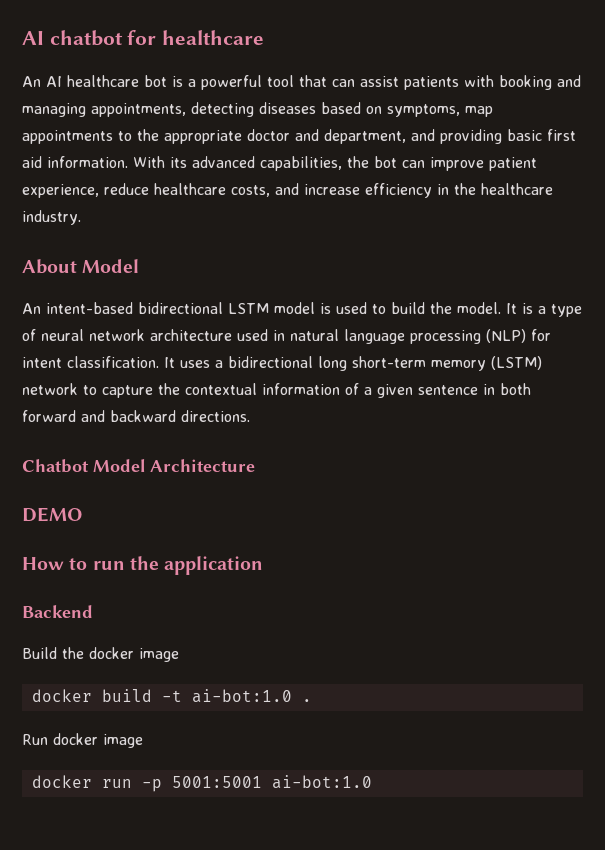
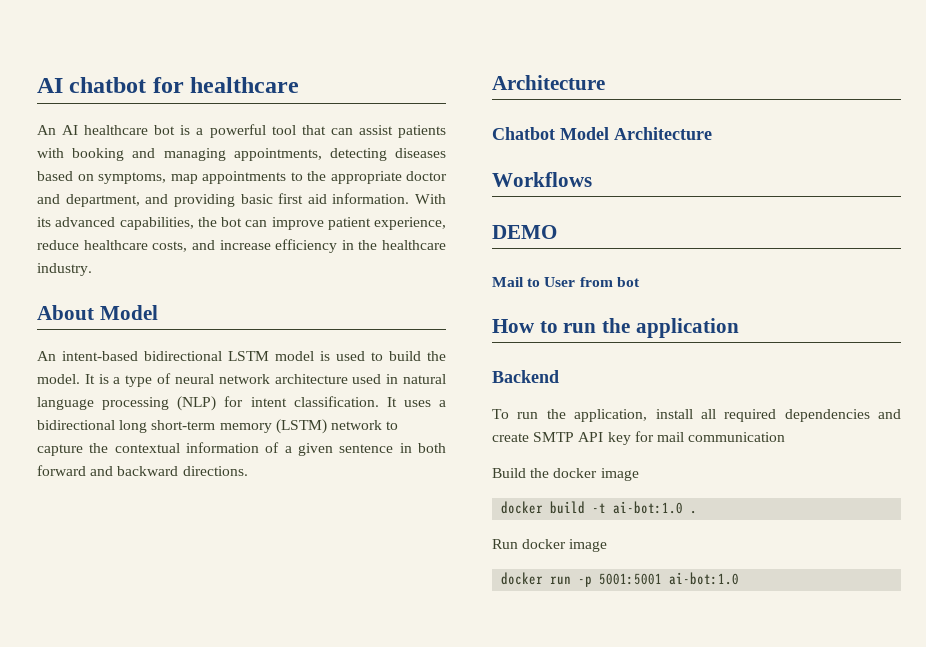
  It uses a bidirectional long short-term memory (LSTM) network to capture the contextual information of a given sentence in both forward and backward directions.
+ Architecture
+ Workflows
+ Mail to User from bot
+ To run the application, install all required dependencies and create SMTP API key for mail communication

